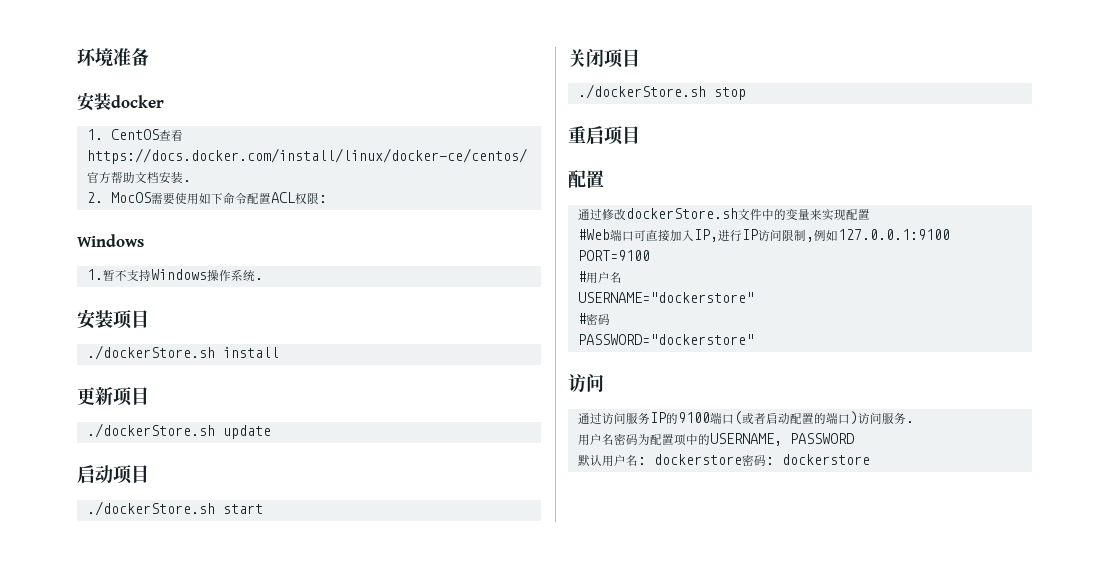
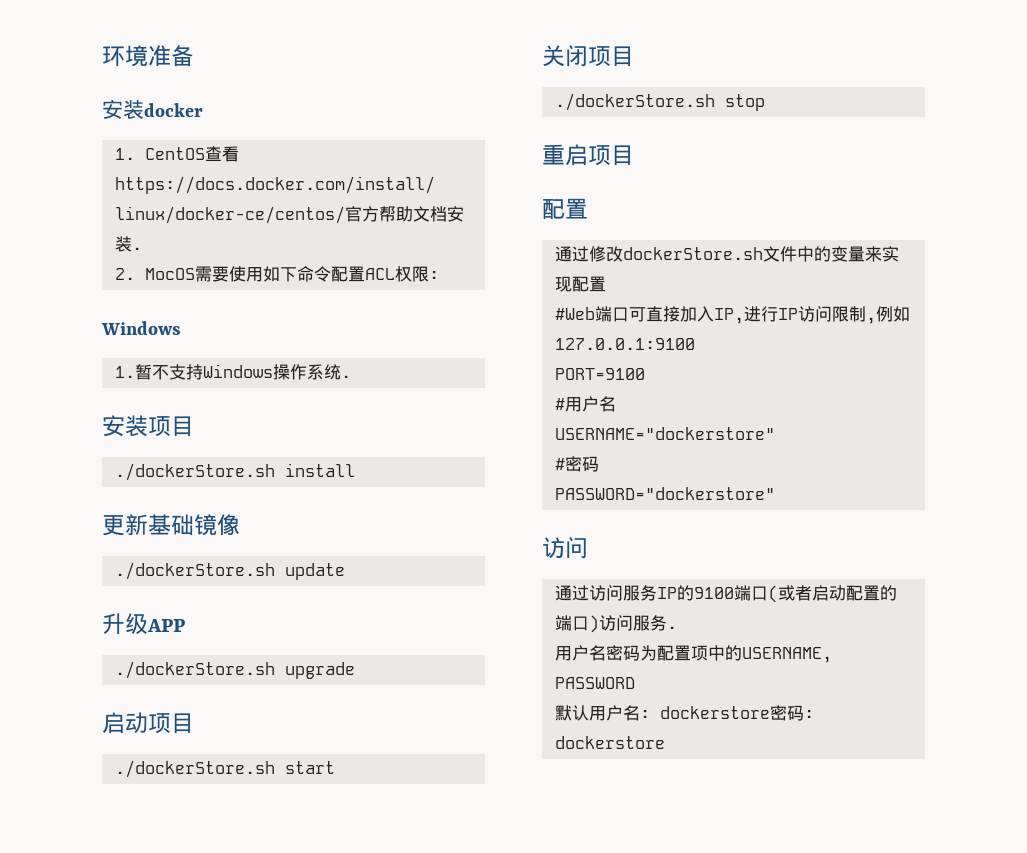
- 更新项目
+ 更新基础镜像
+ 升级APP
+ ./dockerStore.sh upgrade

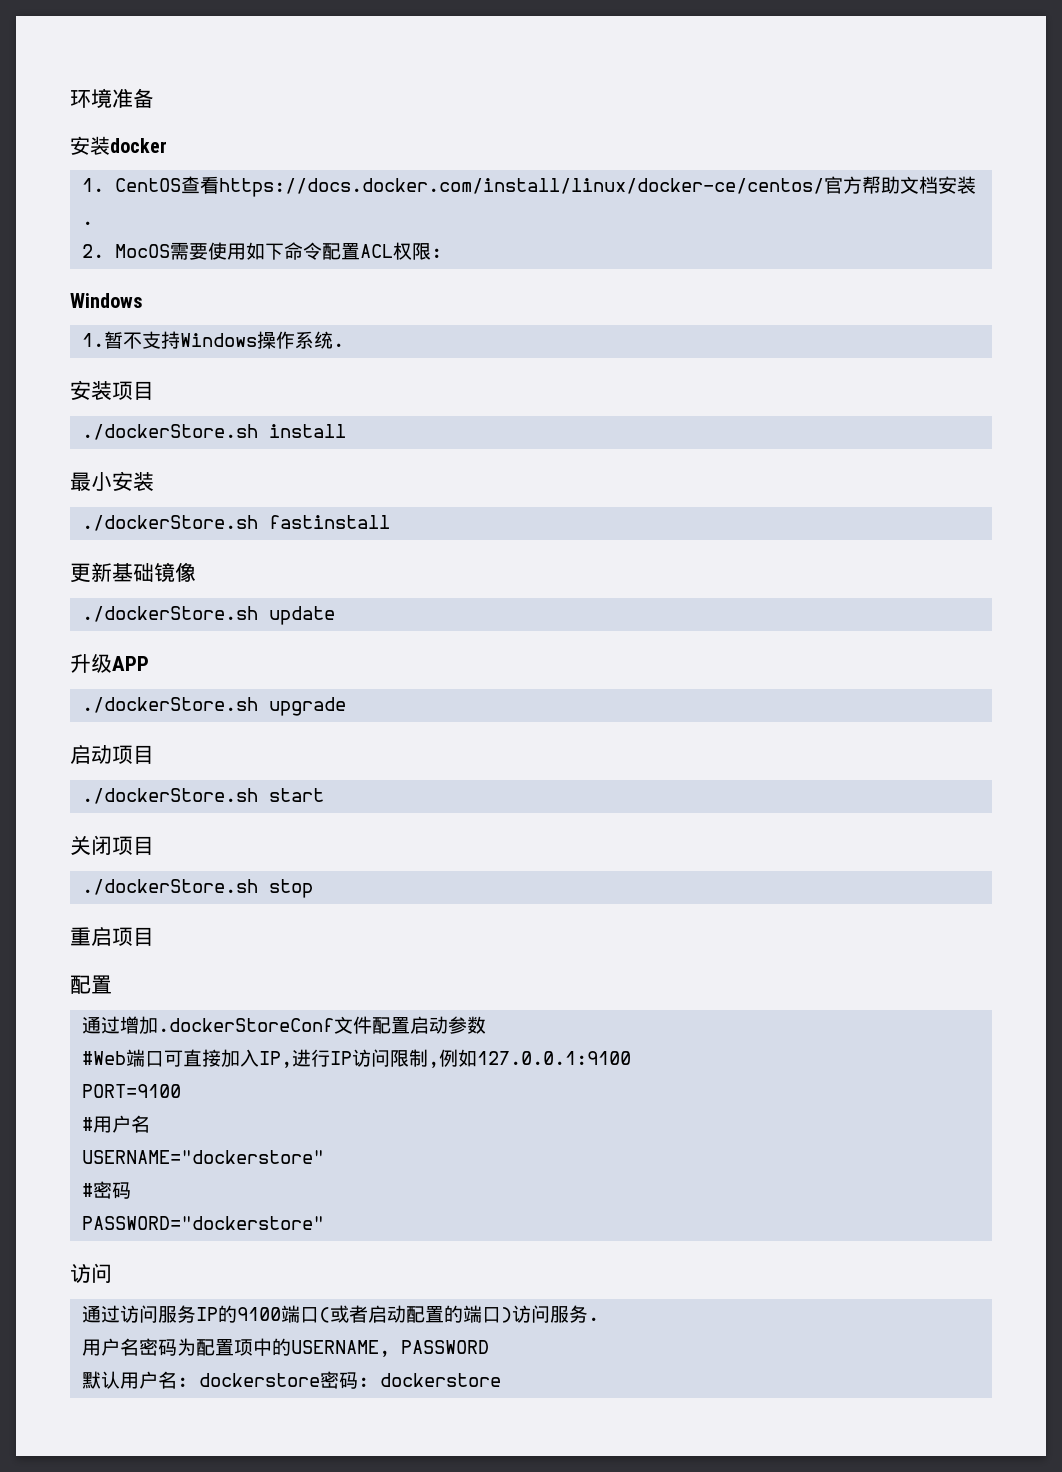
+ 最小安装
+ ./dockerStore.sh fastinstall
- 通过修改dockerStore.sh文件中的变量来实现配置
+ 通过增加.dockerStoreConf文件配置启动参数

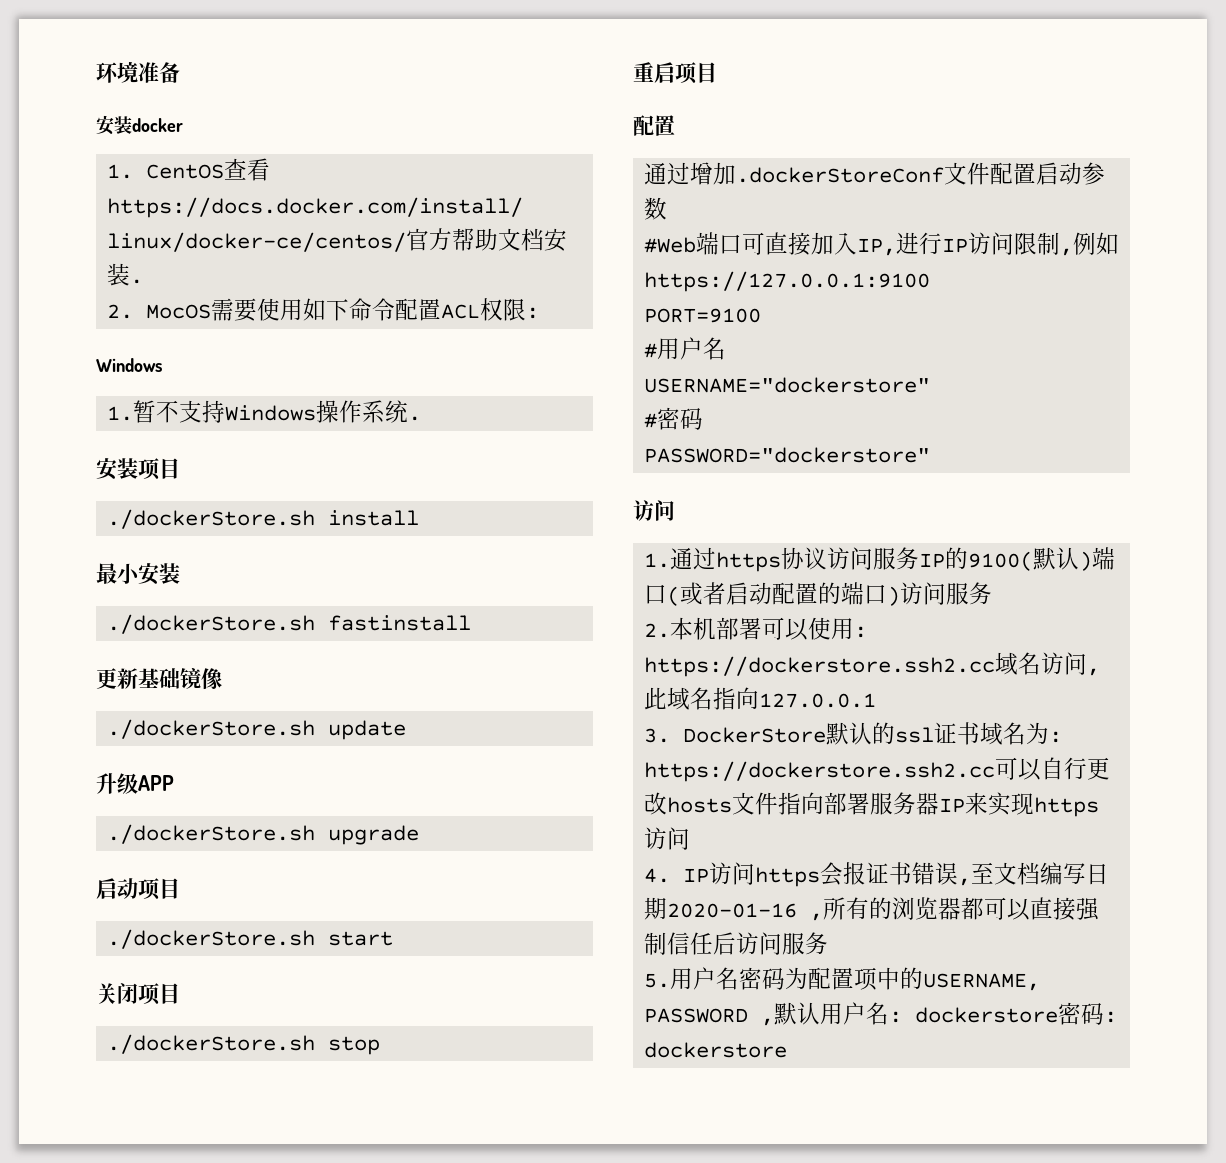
- #Web端口可直接加入IP,进行IP访问限制,例如127.0.0.1:9100
+ #Web端口可直接加入IP,进行IP访问限制,例如https://127.0.0.1:9100
- 通过访问服务IP的9100端口(或者启动配置的端口)访问服务.
- 用户名密码为配置项中的USERNAME, PASSWORD
- 默认用户名: dockerstore密码: dockerstore
+ 1.通过https协议访问服务IP的9100(默认)端口(或者启动配置的端口)访问服务
+ 2.本机部署可以使用: https://dockerstore.ssh2.cc域名访问,此域名指向127.0.0.1
+ 3. DockerStore默认的ssl证书域名为: https://dockerstore.ssh2.cc可以自行更改hosts文件指向部署服务器IP来实现https访问
+ 4. IP访问https会报证书错误,至文档编写日期2020-01-16 ,所有的浏览器都可以直接强制信任后访问服务
+ 5.用户名密码为配置项中的USERNAME, PASSWORD ,默认用户名: dockerstore密码: dockerstore

